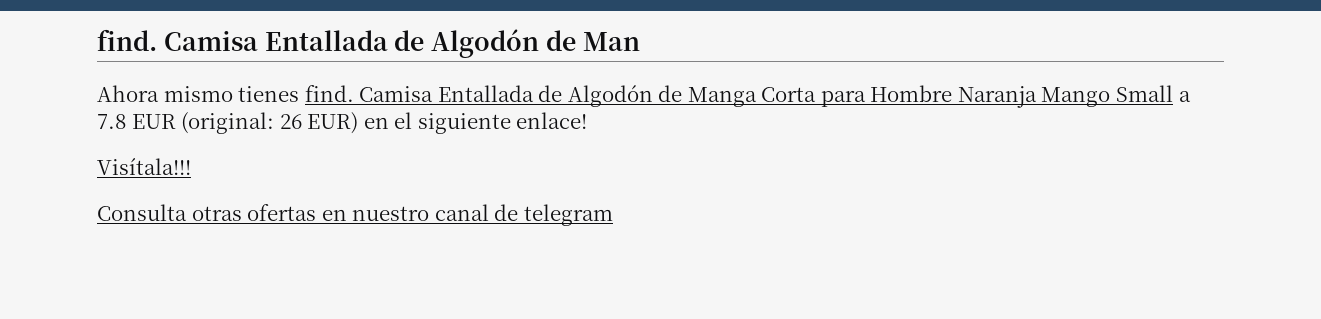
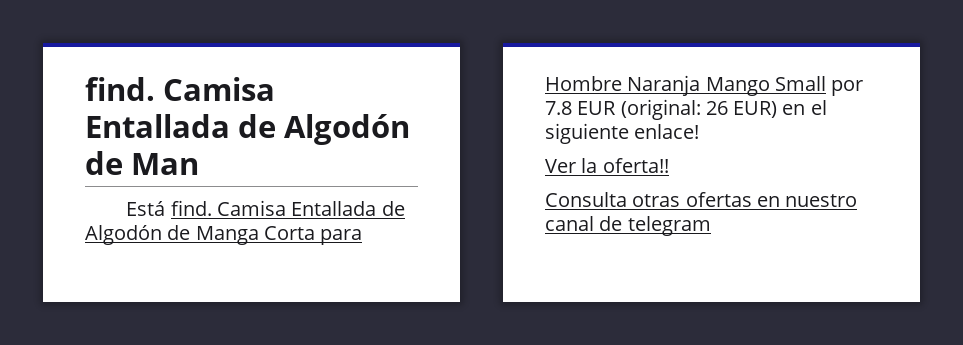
- Ahora mismo tienes find.
+ Está find.
- Camisa Entallada de Algodón de Manga Corta para Hombre Naranja Mango Small a 7.8 EUR (original: 26 EUR) en el siguiente enlace!
+ Camisa Entallada de Algodón de Manga Corta para Hombre Naranja Mango Small por 7.8 EUR (original: 26 EUR) en el siguiente enlace!
- Visítala!!!
+ Ver la oferta!!

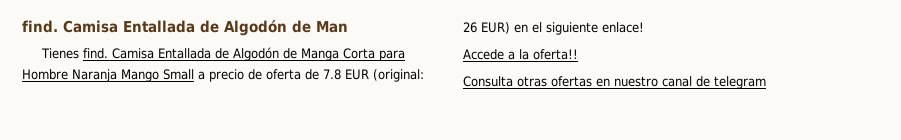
- Está find.
+ Tienes find.
- Camisa Entallada de Algodón de Manga Corta para Hombre Naranja Mango Small por 7.8 EUR (original: 26 EUR) en el siguiente enlace!
+ Camisa Entallada de Algodón de Manga Corta para Hombre Naranja Mango Small a precio de oferta de 7.8 EUR (original: 26 EUR) en el siguiente enlace!
- Ver la oferta!!
+ Accede a la oferta!!

